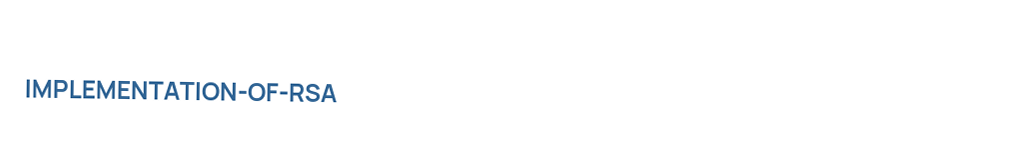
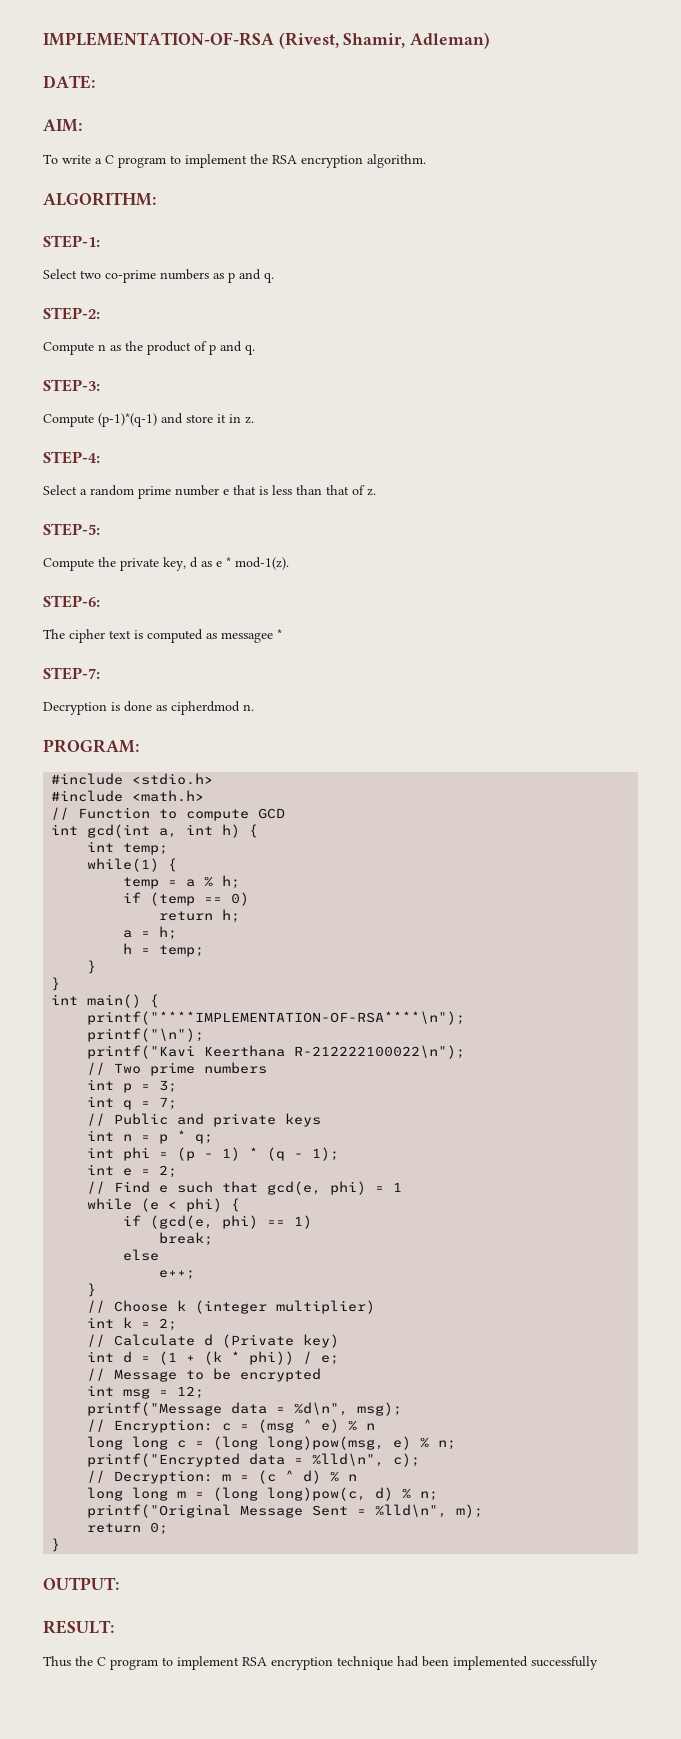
- IMPLEMENTATION-OF-RSA
+ IMPLEMENTATION-OF-RSA (Rivest, Shamir, Adleman)
+ DATE:
+ AIM:
+ To write a C program to implement the RSA encryption algorithm.
+ ALGORITHM:
+ STEP-1:
+ Select two co-prime numbers as p and q.
+ STEP-2:
+ Compute n as the product of p and q.
+ STEP-3:
+ Compute (p-1)*(q-1) and store it in z.
+ STEP-4:
+ Select a random prime number e that is less than that of z.
+ STEP-5:
+ Compute the private key, d as e * mod-1(z).
+ STEP-6:
+ The cipher text is computed as messagee *
+ STEP-7:
+ Decryption is done as cipherdmod n.
+ PROGRAM:
+ #include <stdio.h>
+ #include <math.h>
+ // Function to compute GCD
+ int gcd(int a, int h) {
+ int temp;
+ while(1) {
+ temp = a % h;
+ if (temp == 0)
+ return h;
+ a = h;
+ h = temp;
+ }
+ }
+ int main() {
+ printf("****IMPLEMENTATION-OF-RSA****\n");
+ printf("\n");
+ printf("Kavi Keerthana R-212222100022\n");
+ // Two prime numbers
+ int p = 3;
+ int q = 7;
+ // Public and private keys
+ int n = p * q;
+ int phi = (p - 1) * (q - 1);
+ int e = 2;
+ // Find e such that gcd(e, phi) = 1
+ while (e < phi) {
+ if (gcd(e, phi) == 1)
+ break;
+ else
+ e++;
+ }
+ // Choose k (integer multiplier)
+ int k = 2;
+ // Calculate d (Private key)
+ int d = (1 + (k * phi)) / e;
+ // Message to be encrypted
+ int msg = 12;
+ printf("Message data = %d\n", msg);
+ // Encryption: c = (msg ^ e) % n
+ long long c = (long long)pow(msg, e) % n;
+ printf("Encrypted data = %lld\n", c);
+ // Decryption: m = (c ^ d) % n
+ long long m = (long long)pow(c, d) % n;
+ printf("Original Message Sent = %lld\n", m);
+ return 0;
+ }
+ OUTPUT:
+ RESULT:
+ Thus the C program to implement RSA encryption technique had been implemented successfully

